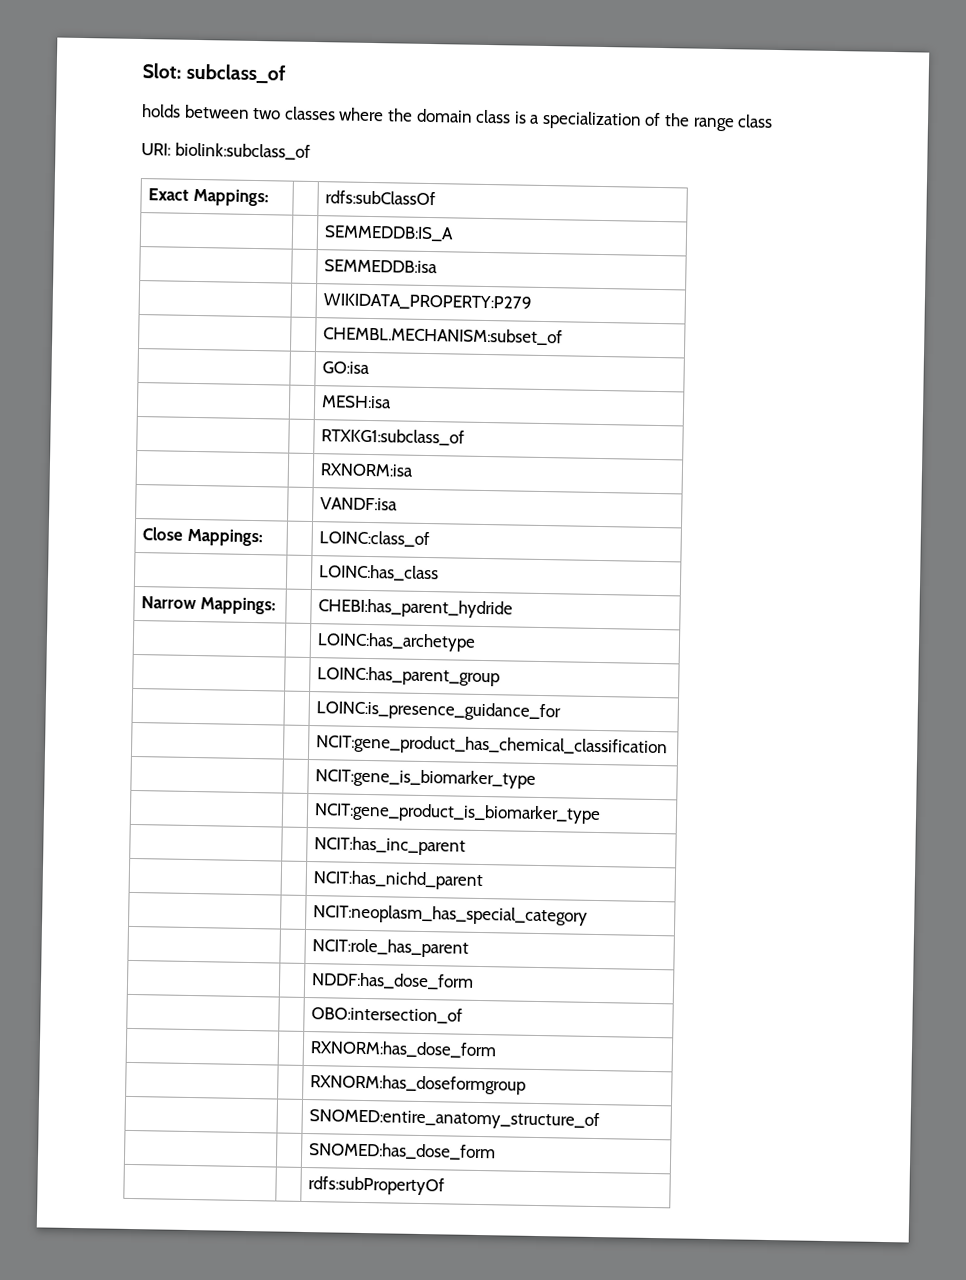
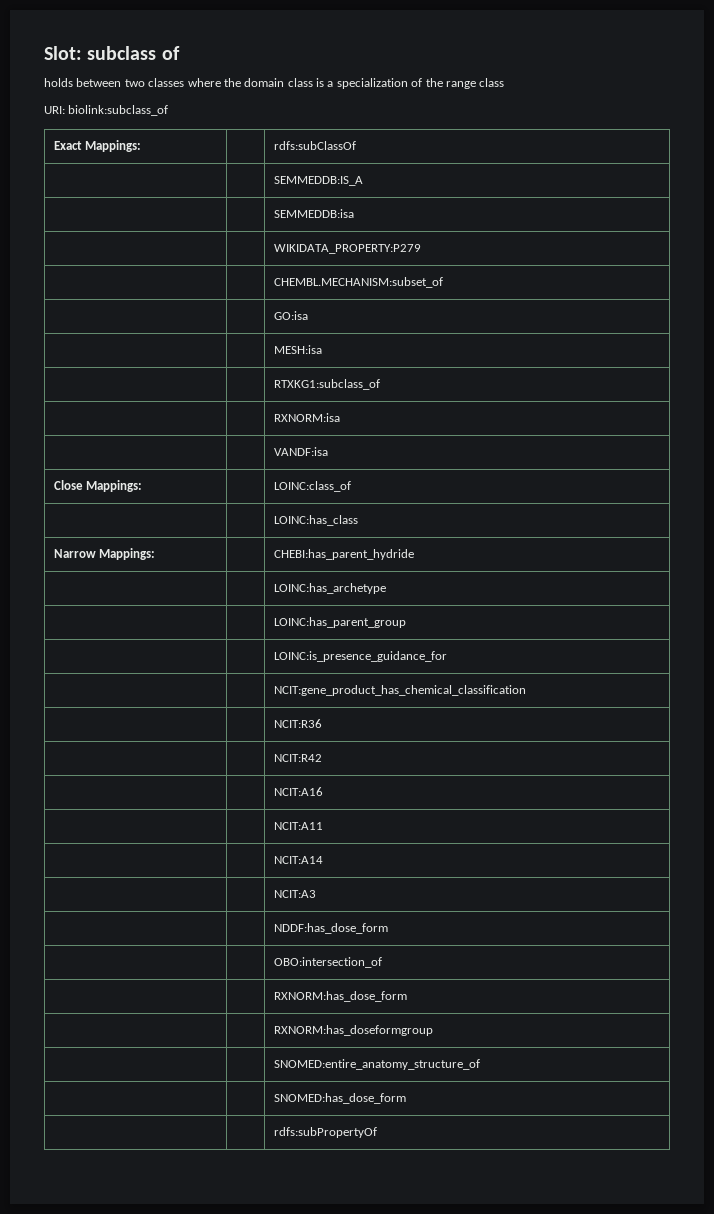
- Slot: subclass_of
+ Slot: subclass of
- | | NCIT:gene_is_biomarker_type
- | | NCIT:gene_product_is_biomarker_type
- | | NCIT:has_inc_parent
- | | NCIT:has_nichd_parent
- | | NCIT:neoplasm_has_special_category
- | | NCIT:role_has_parent
+ | | NCIT:R36
+ | | NCIT:R42
+ | | NCIT:A16
+ | | NCIT:A11
+ | | NCIT:A14
+ | | NCIT:A3

